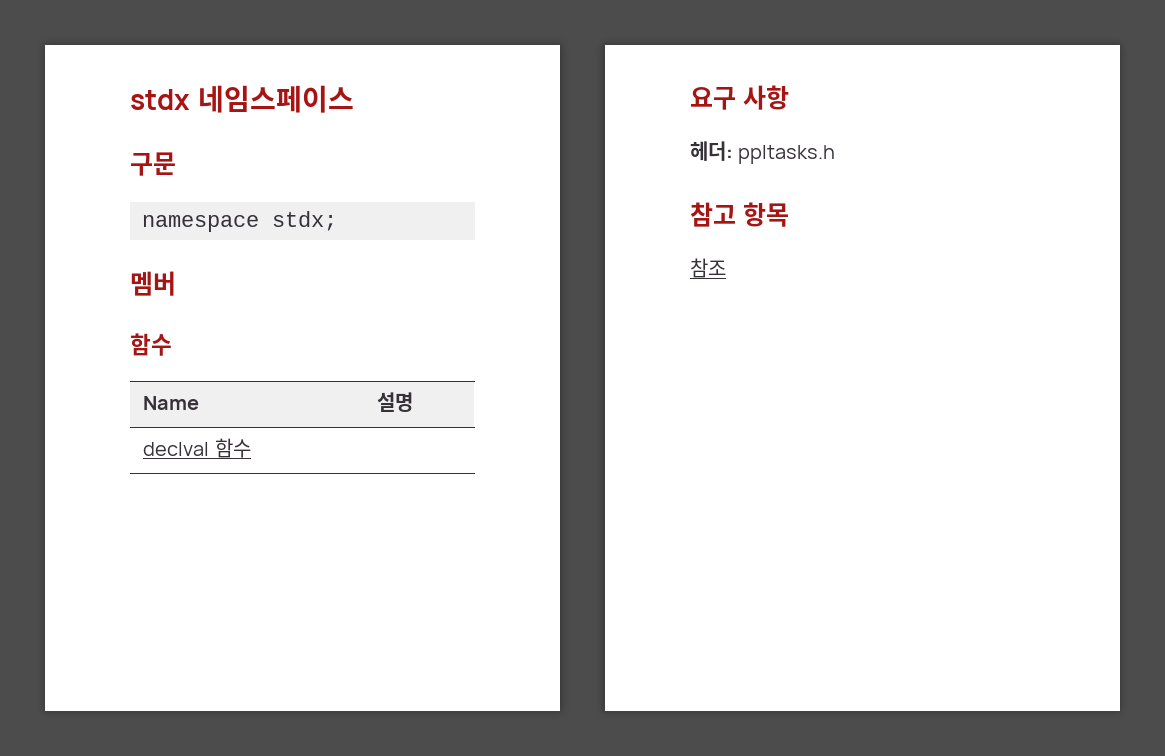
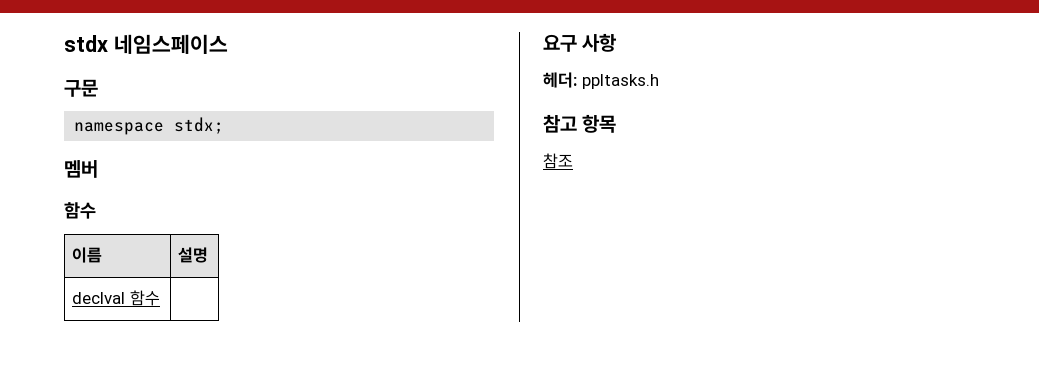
- Name | 설명
+ 이름 | 설명

